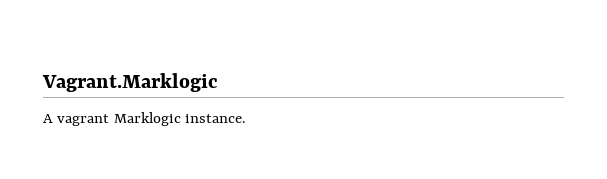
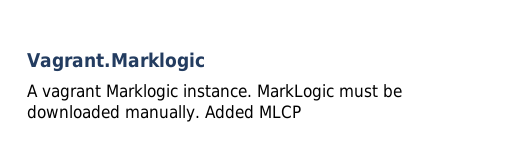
+ MarkLogic must be downloaded manually. Added MLCP

